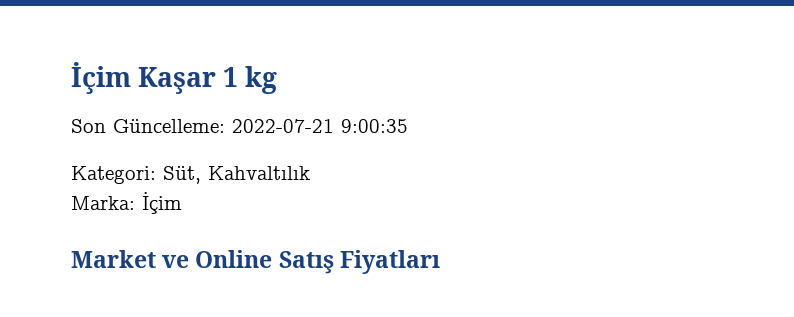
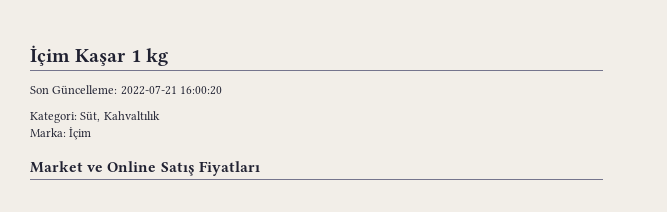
- Son Güncelleme: 2022-07-21 9:00:35
+ Son Güncelleme: 2022-07-21 16:00:20

